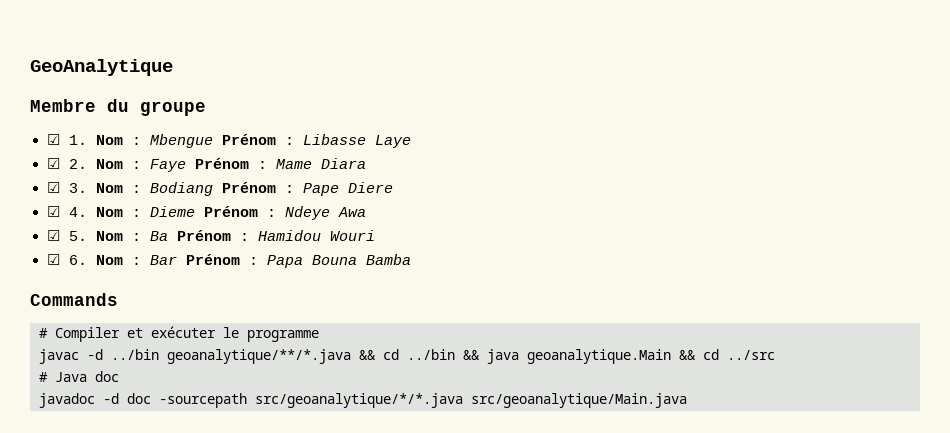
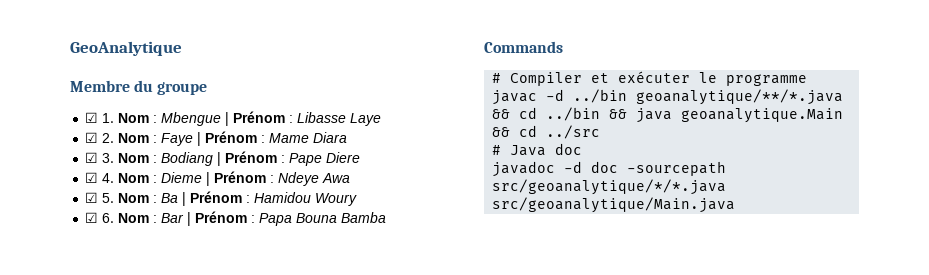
- ☑ 1. Nom : Mbengue Prénom : Libasse Laye
+ ☑ 1. Nom : Mbengue | Prénom : Libasse Laye
- ☑ 2. Nom : Faye Prénom : Mame Diara
+ ☑ 2. Nom : Faye | Prénom : Mame Diara
- ☑ 3. Nom : Bodiang Prénom : Pape Diere
+ ☑ 3. Nom : Bodiang | Prénom : Pape Diere
- ☑ 4. Nom : Dieme Prénom : Ndeye Awa
+ ☑ 4. Nom : Dieme | Prénom : Ndeye Awa
- ☑ 5. Nom : Ba Prénom : Hamidou Wouri
+ ☑ 5. Nom : Ba | Prénom : Hamidou Woury
- ☑ 6. Nom : Bar Prénom : Papa Bouna Bamba
+ ☑ 6. Nom : Bar | Prénom : Papa Bouna Bamba

